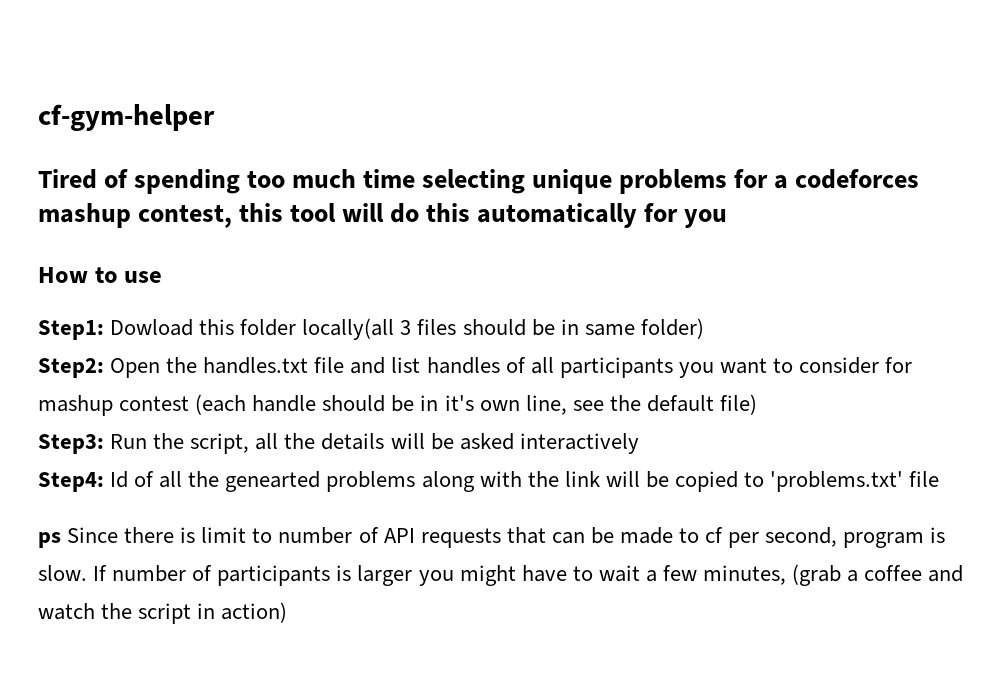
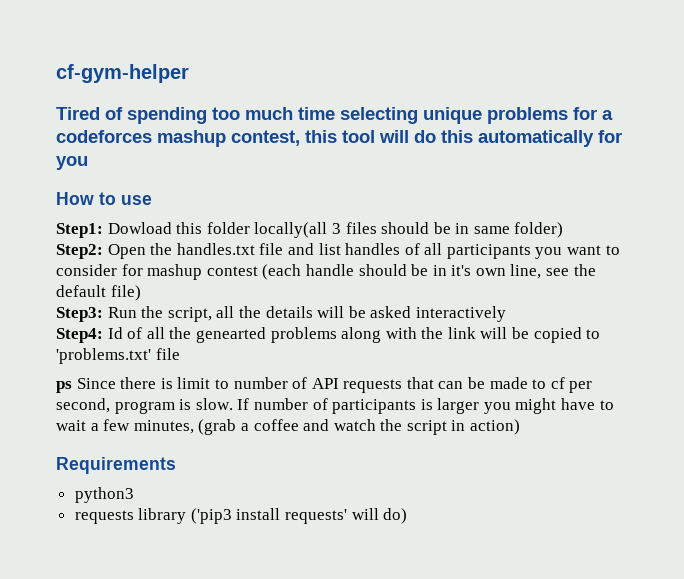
+ Requirements
+ python3
+ requests library ('pip3 install requests' will do)

